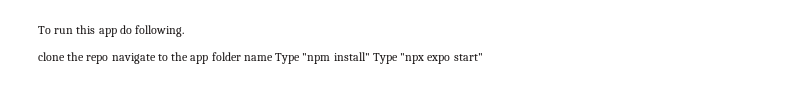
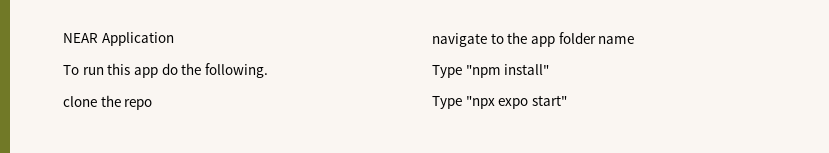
+ NEAR Application
- To run this app do following.
+ To run this app do the following.
- clone the repo navigate to the app folder name Type "npm install" Type "npx expo start"
+ clone the repo
+ navigate to the app folder name
+ Type "npm install"
+ Type "npx expo start"

